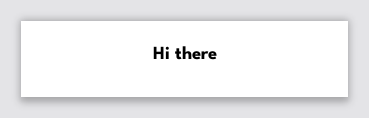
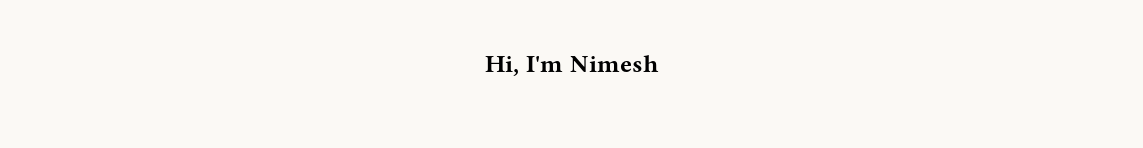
- Hi there
+ Hi, I'm Nimesh

